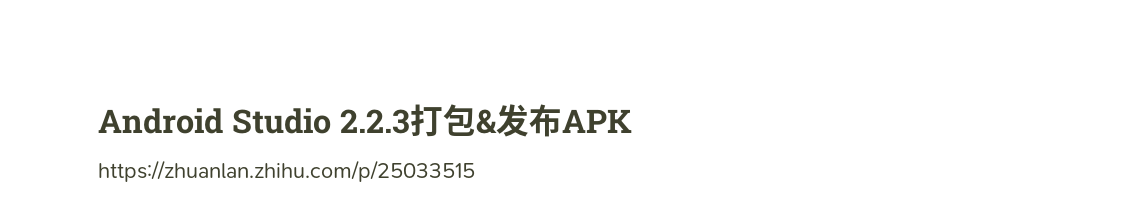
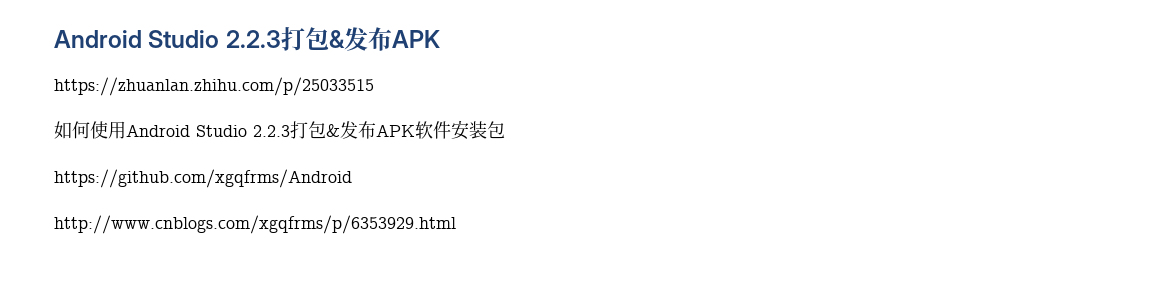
+ 如何使用Android Studio 2.2.3打包&发布APK软件安装包
+ https://github.com/xgqfrms/Android
+ http://www.cnblogs.com/xgqfrms/p/6353929.html

